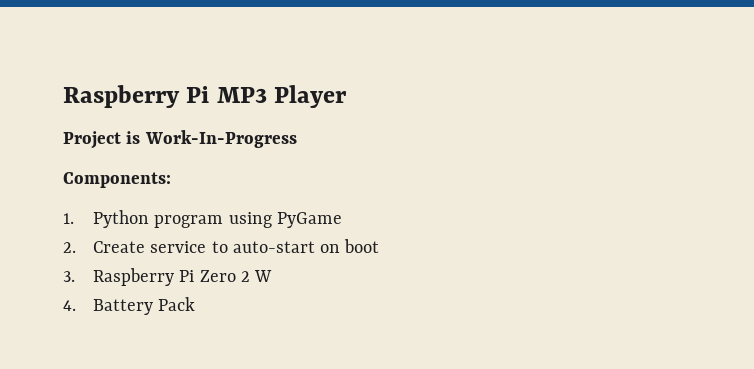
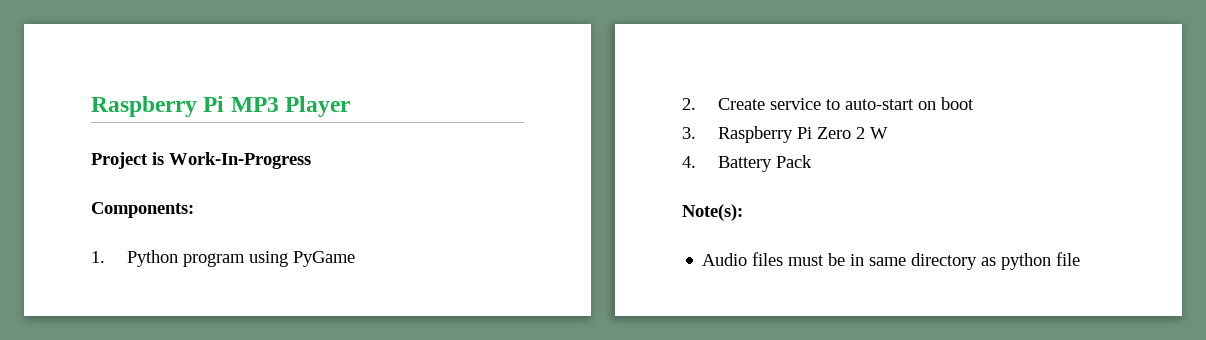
+ Note(s):
+ Audio files must be in same directory as python file

